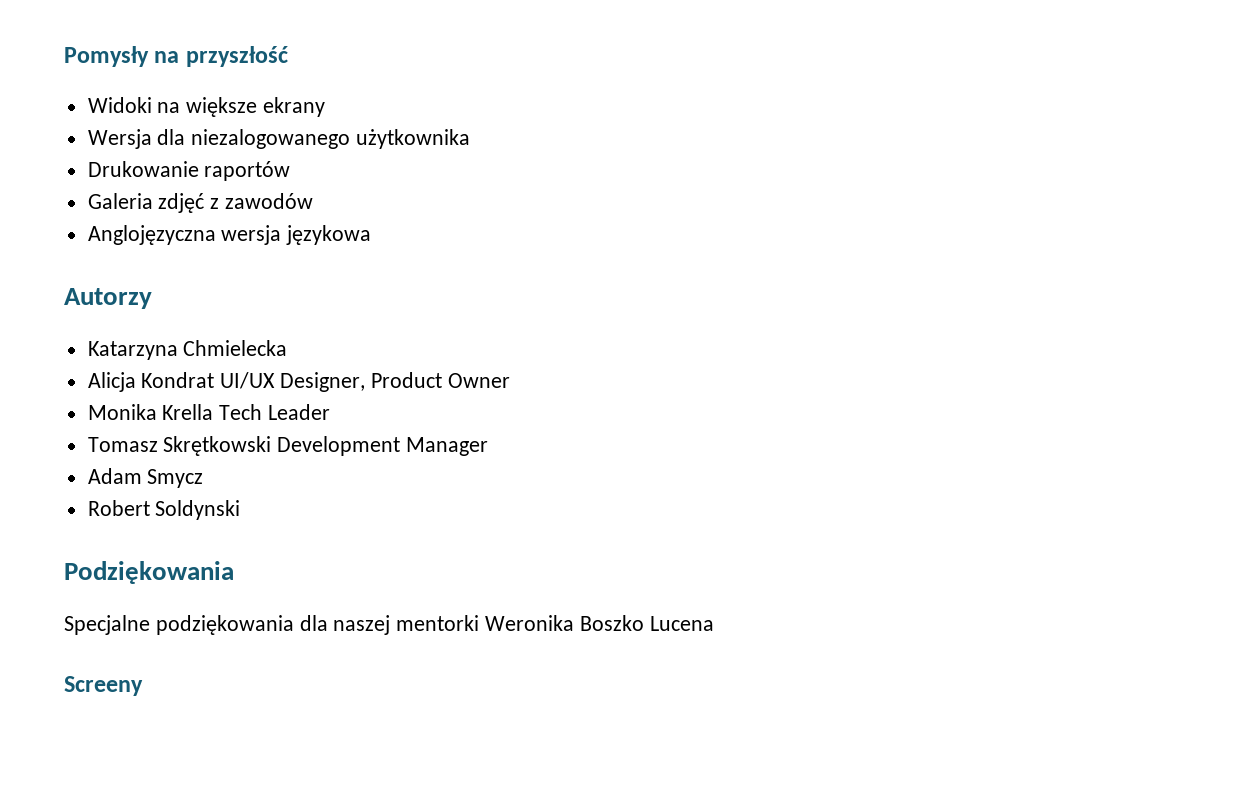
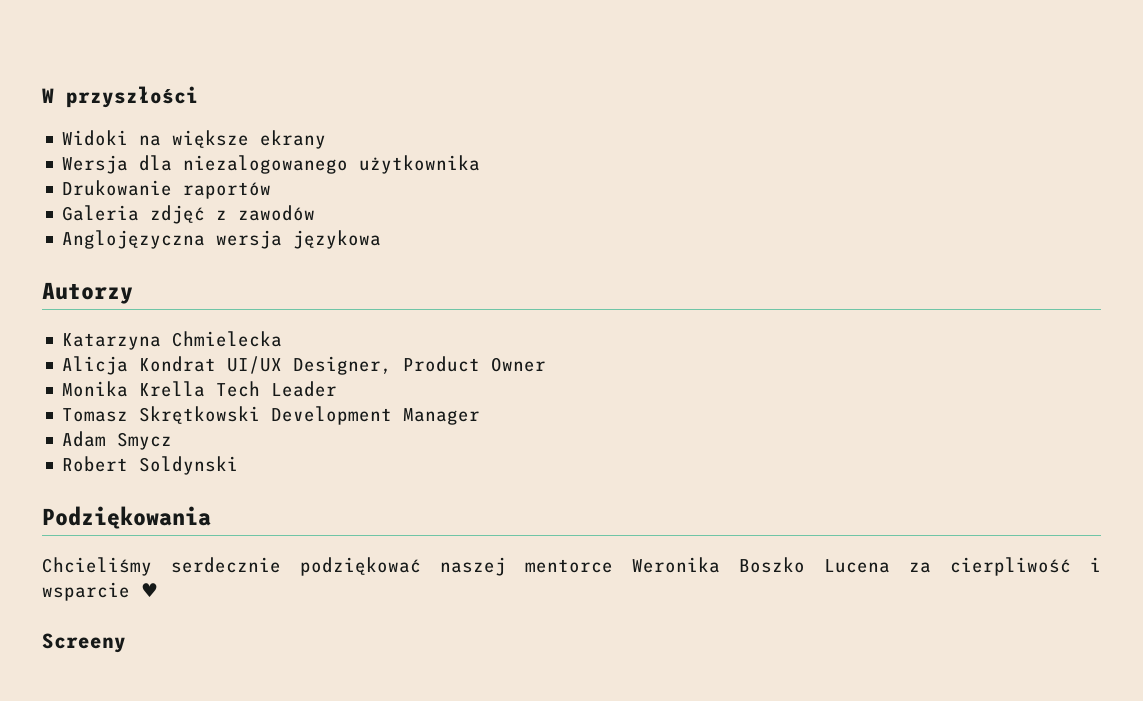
- Pomysły na przyszłość
+ W przyszłości
- Specjalne podziękowania dla naszej mentorki Weronika Boszko Lucena
+ Chcieliśmy serdecznie podziękować naszej mentorce Weronika Boszko Lucena za cierpliwość i wsparcie ♥

